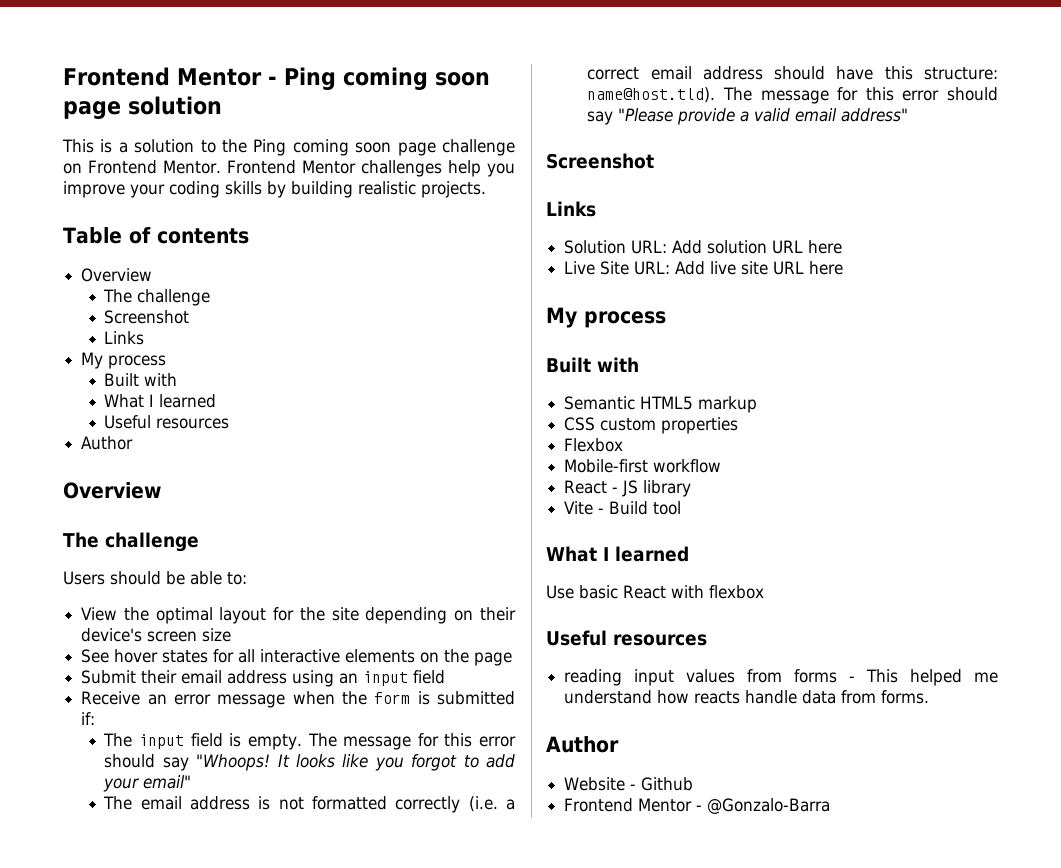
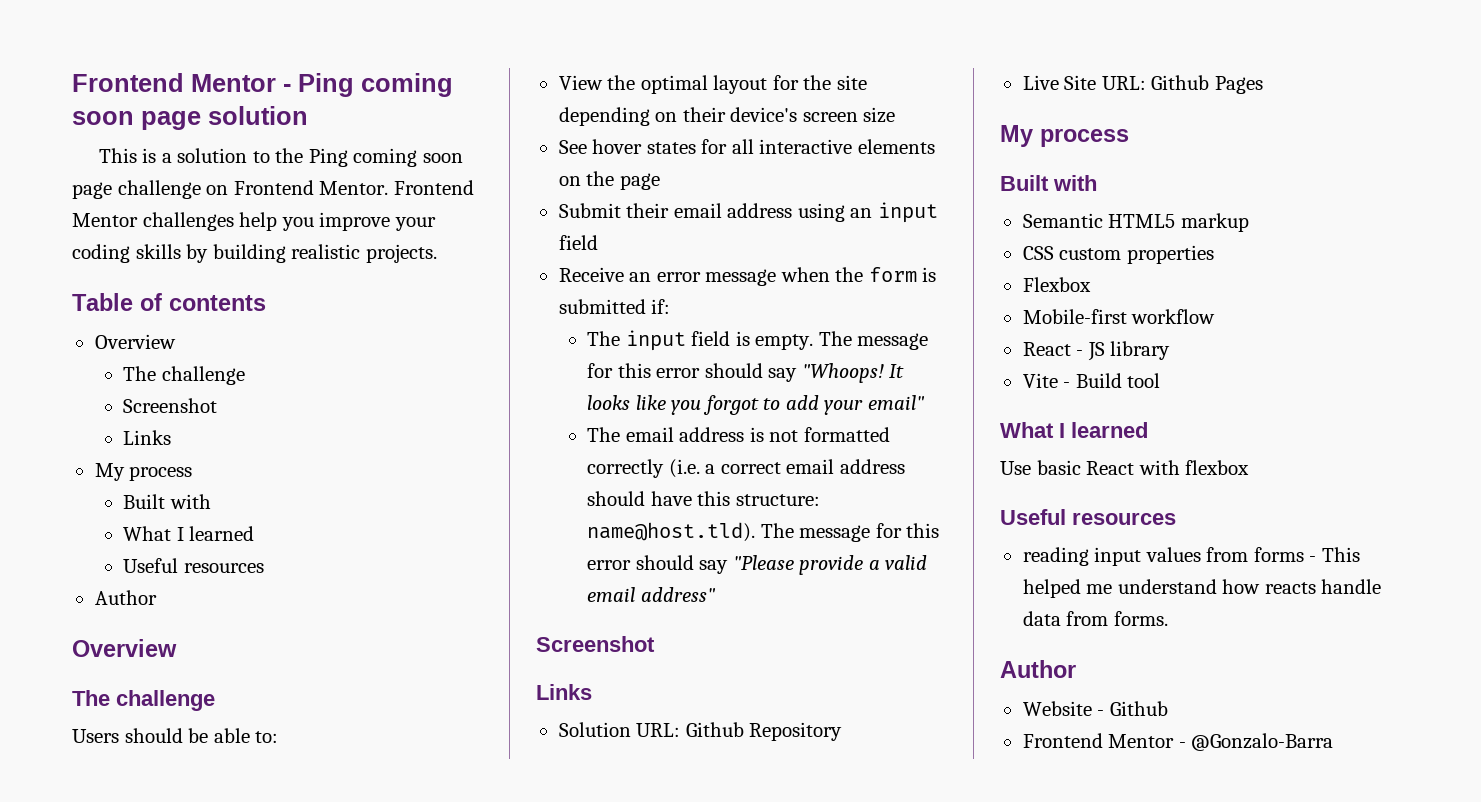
- Solution URL: Add solution URL here
+ Solution URL: Github Repository
- Live Site URL: Add live site URL here
+ Live Site URL: Github Pages

